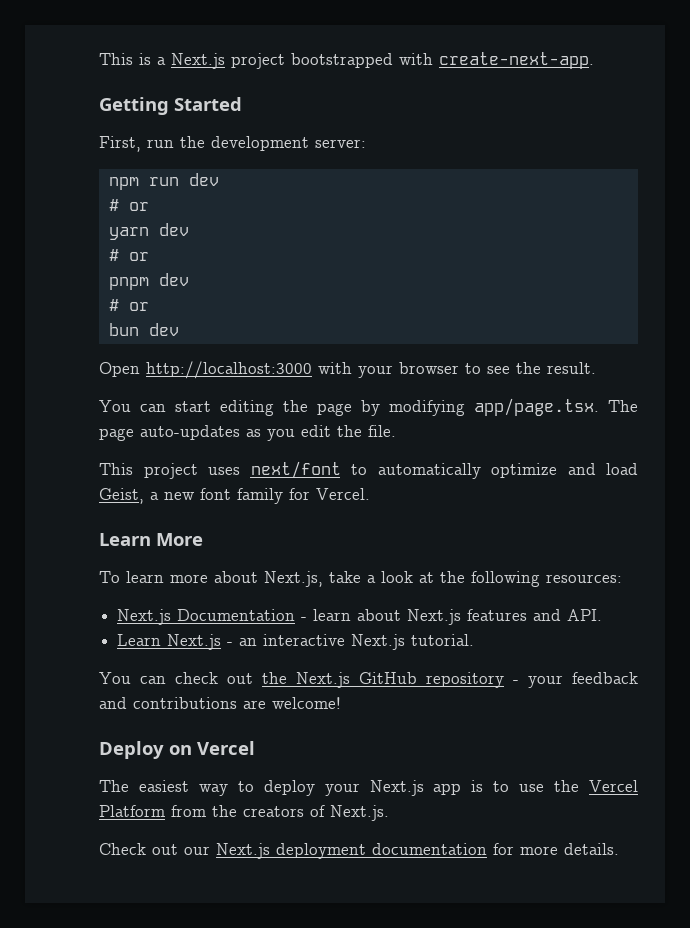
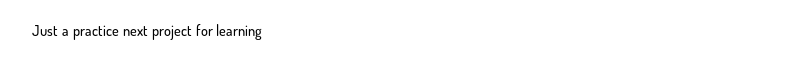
- This is a Next.js project bootstrapped with create-next-app.
- Getting Started
- First, run the development server:
- npm run dev
- # or
- yarn dev
- # or
- pnpm dev
- # or
- bun dev
- Open http://localhost:3000 with your browser to see the result.
- You can start editing the page by modifying app/page.tsx. The page auto-updates as you edit the file.
- This project uses next/font to automatically optimize and load Geist, a new font family for Vercel.
- Learn More
- To learn more about Next.js, take a look at the following resources:
- Next.js Documentation - learn about Next.js features and API.
- Learn Next.js - an interactive Next.js tutorial.
- You can check out the Next.js GitHub repository - your feedback and contributions are welcome!
- Deploy on Vercel
- The easiest way to deploy your Next.js app is to use the Vercel Platform from the creators of Next.js.
- Check out our Next.js deployment documentation for more details.
+ Just a practice next project for learning

